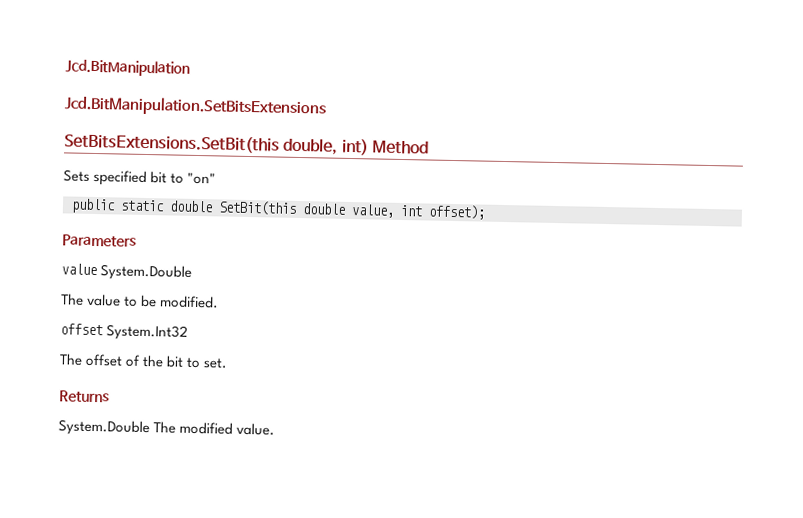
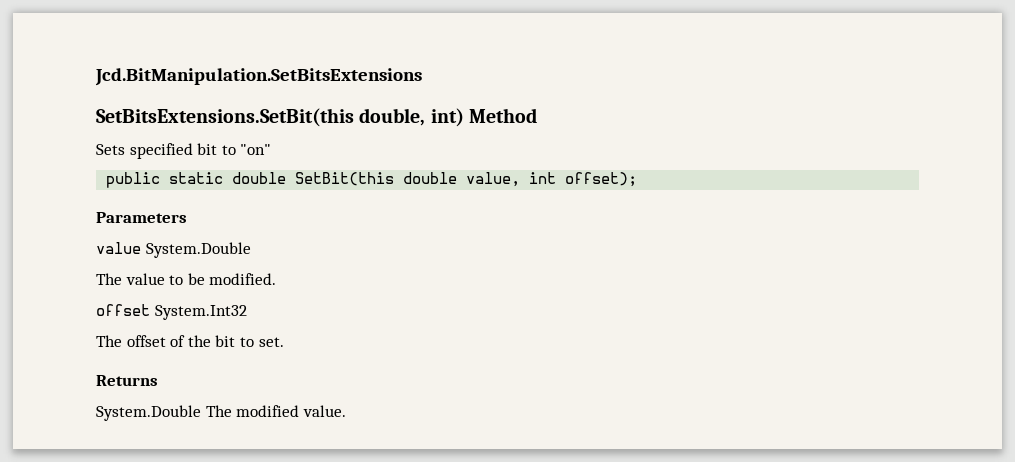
- Jcd.BitManipulation

